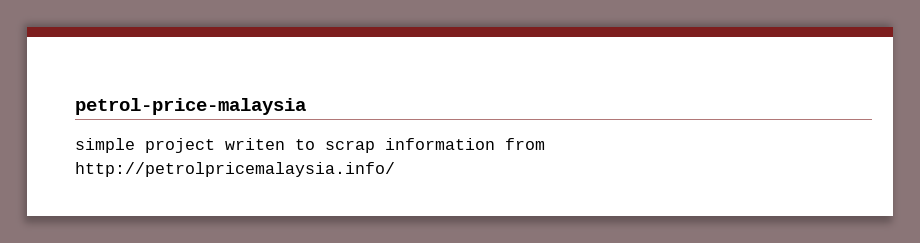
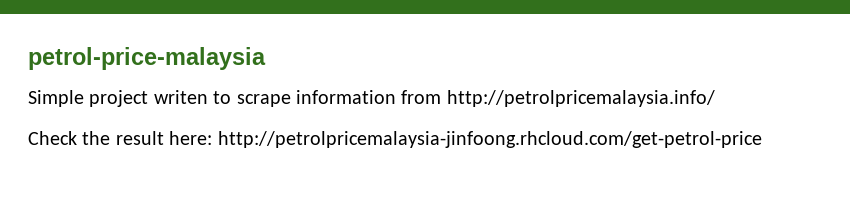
- simple project writen to scrap information from http://petrolpricemalaysia.info/
+ Simple project writen to scrape information from http://petrolpricemalaysia.info/
+ Check the result here: http://petrolpricemalaysia-jinfoong.rhcloud.com/get-petrol-price

